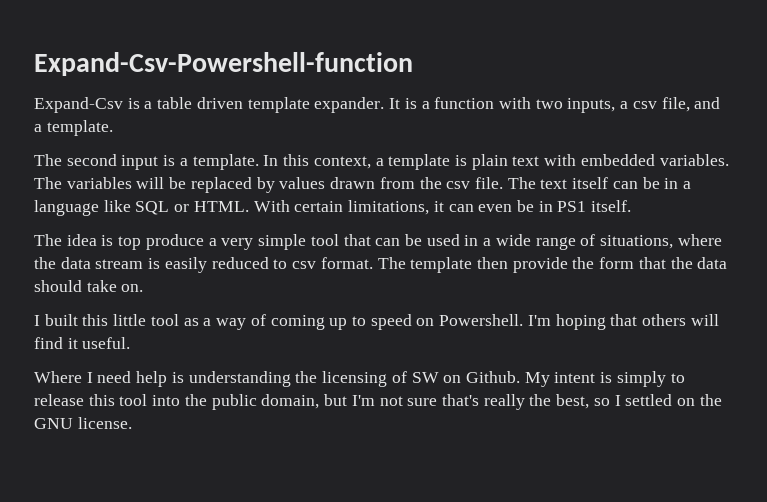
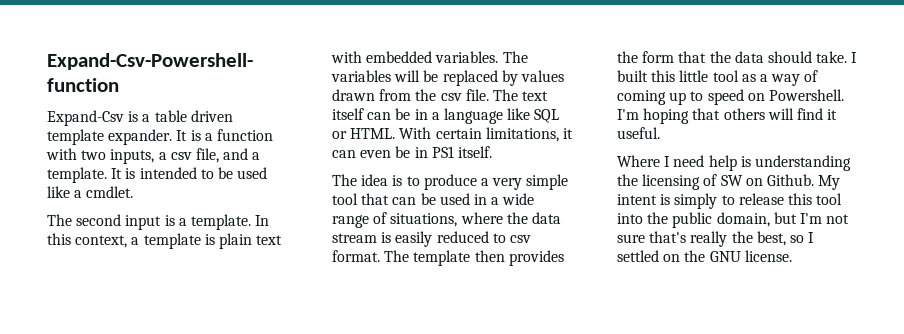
+ It is intended to be used like a cmdlet.
- The idea is top produce a very simple tool that can be used in a wide range of situations, where the data stream is easily reduced to csv format.
+ The idea is to produce a very simple tool that can be used in a wide range of situations, where the data stream is easily reduced to csv format.
- The template then provide the form that the data should take on.
- I built this little tool as a way of coming up to speed on Powershell.
+ The template then provides the form that the data should take. I built this little tool as a way of coming up to speed on Powershell.

